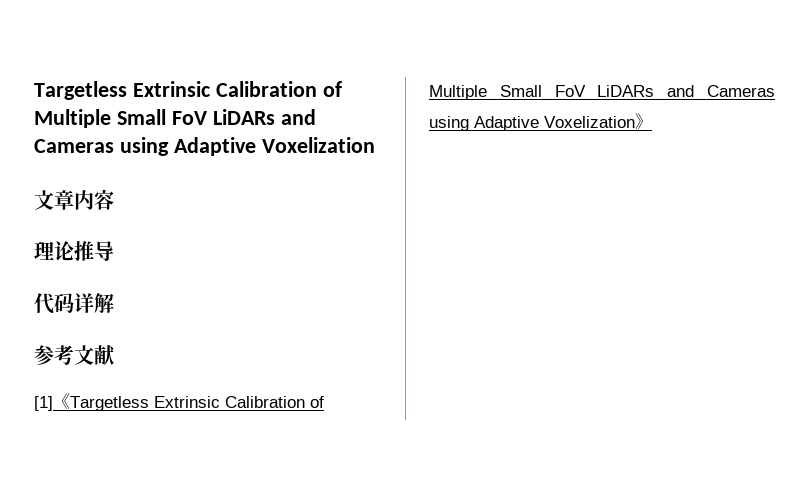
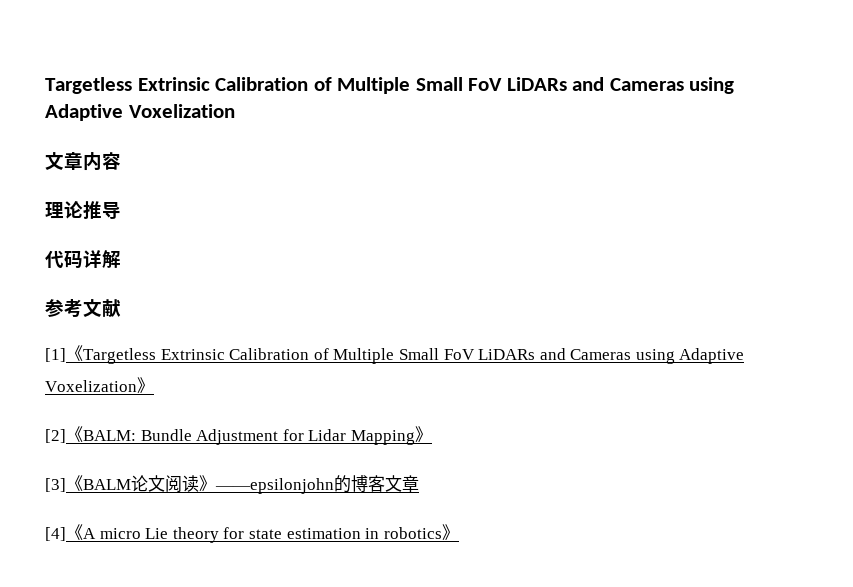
+ [2]《BALM: Bundle Adjustment for Lidar Mapping》
+ [3]《BALM论文阅读》——epsilonjohn的博客文章
+ [4]《A micro Lie theory for state estimation in robotics》

